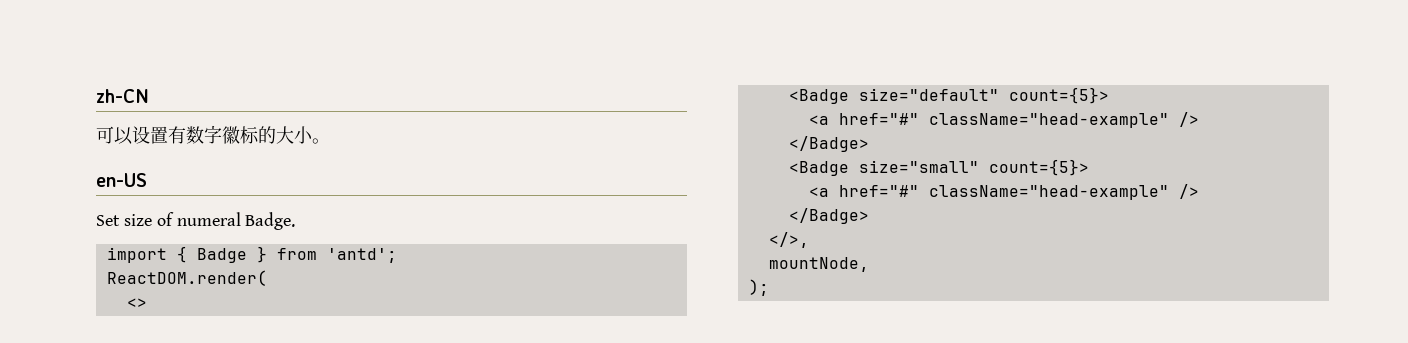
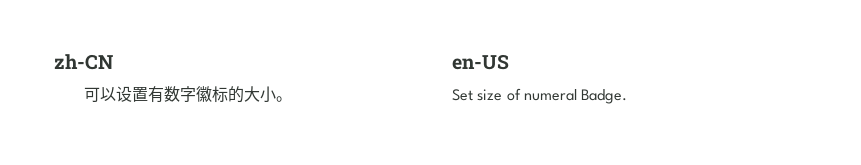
- import { Badge } from 'antd';
- ReactDOM.render(
- <>
- <Badge size="default" count={5}>
- <a href="#" className="head-example" />
- </Badge>
- <Badge size="small" count={5}>
- <a href="#" className="head-example" />
- </Badge>
- </>,
- mountNode,
- );

